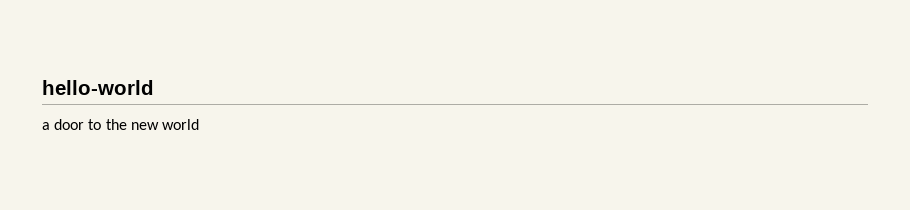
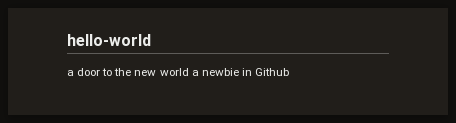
- a door to the new world
+ a door to the new world a newbie in Github

